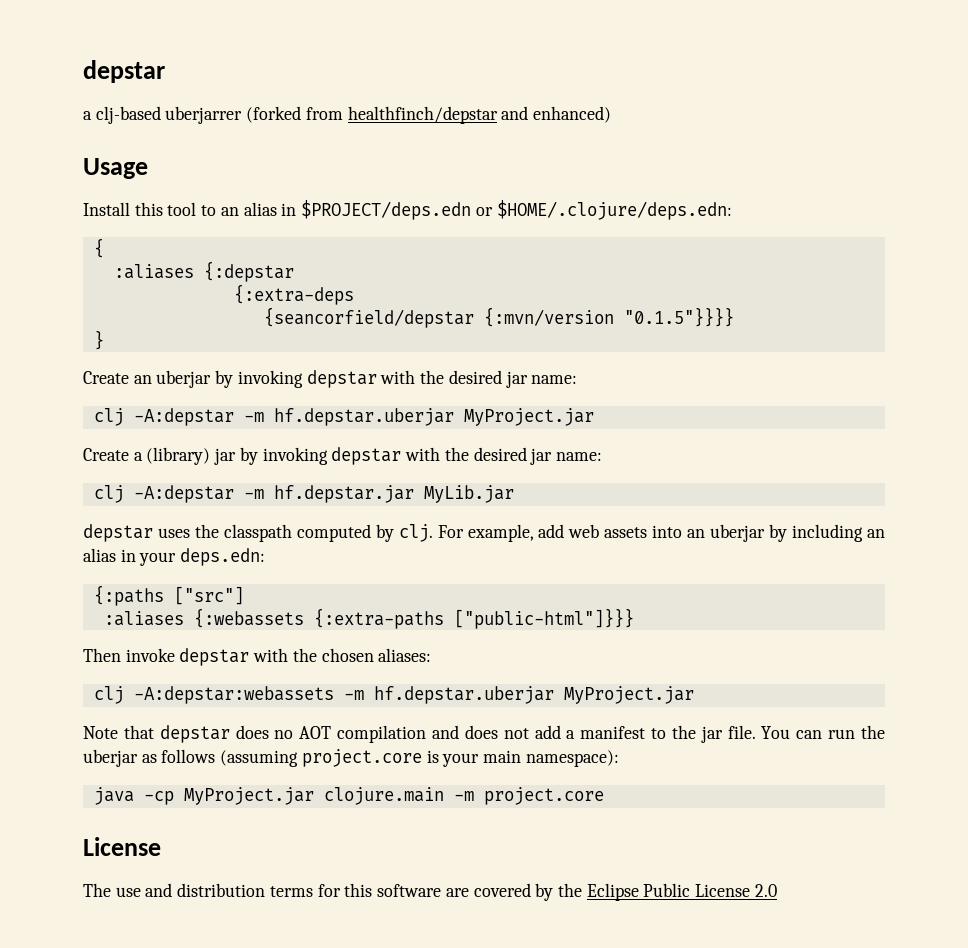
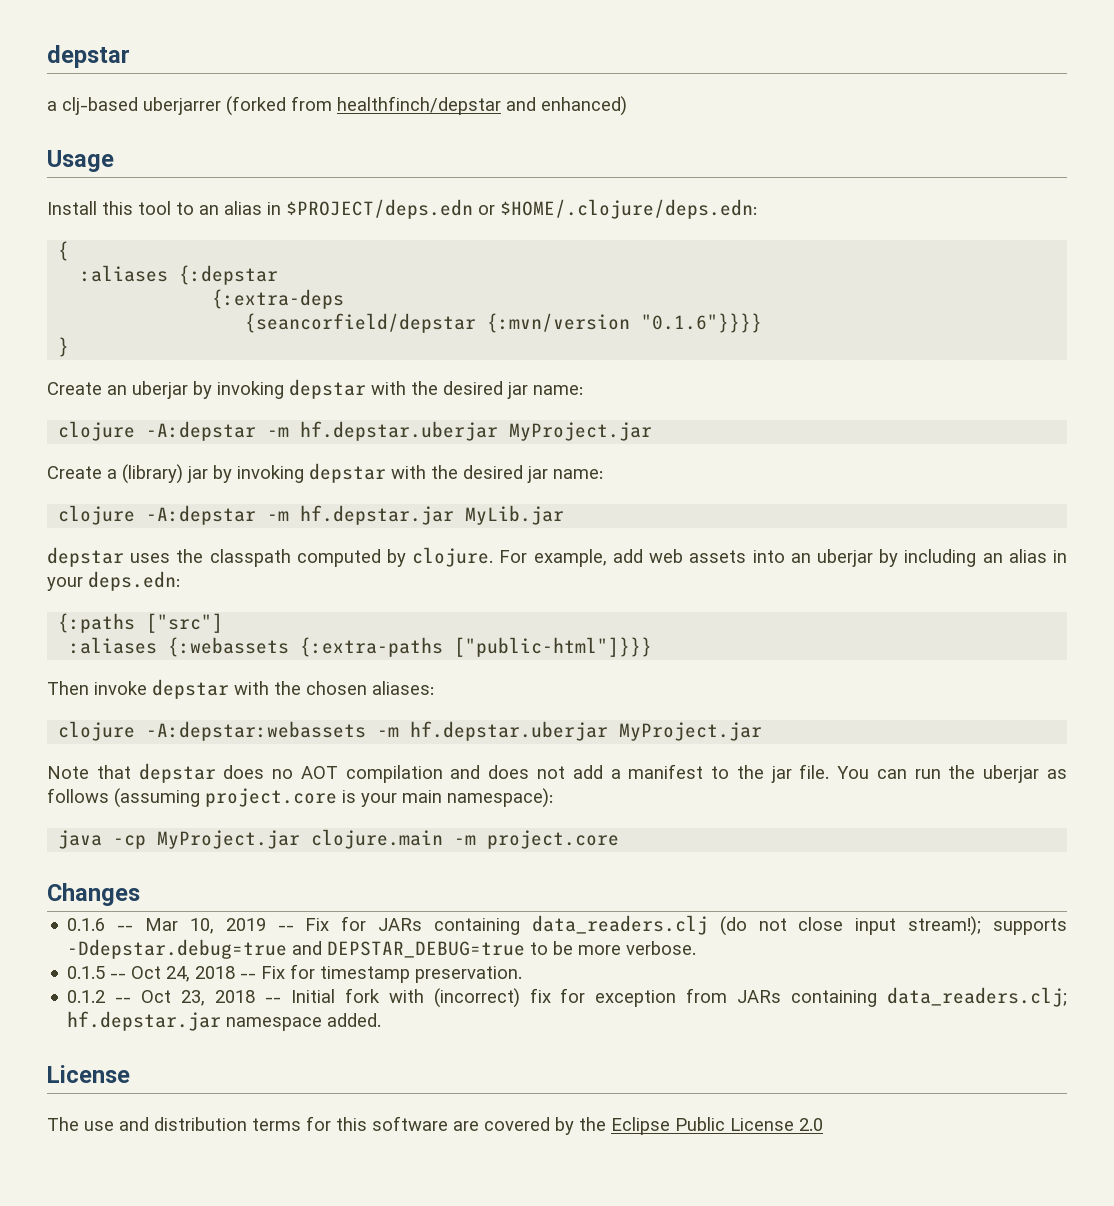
- {seancorfield/depstar {:mvn/version "0.1.5"}}}}
+ {seancorfield/depstar {:mvn/version "0.1.6"}}}}
- clj -A:depstar -m hf.depstar.uberjar MyProject.jar
+ clojure -A:depstar -m hf.depstar.uberjar MyProject.jar
- clj -A:depstar -m hf.depstar.jar MyLib.jar
+ clojure -A:depstar -m hf.depstar.jar MyLib.jar
- depstar uses the classpath computed by clj.
+ depstar uses the classpath computed by clojure.
- clj -A:depstar:webassets -m hf.depstar.uberjar MyProject.jar
+ clojure -A:depstar:webassets -m hf.depstar.uberjar MyProject.jar
+ Changes
+ 0.1.6 -- Mar 10, 2019 -- Fix for JARs containing data_readers.clj (do not close input stream!); supports -Ddepstar.debug=true and DEPSTAR_DEBUG=true to be more verbose.
+ 0.1.5 -- Oct 24, 2018 -- Fix for timestamp preservation.
+ 0.1.2 -- Oct 23, 2018 -- Initial fork with (incorrect) fix for exception from JARs containing data_readers.clj; hf.depstar.jar namespace added.

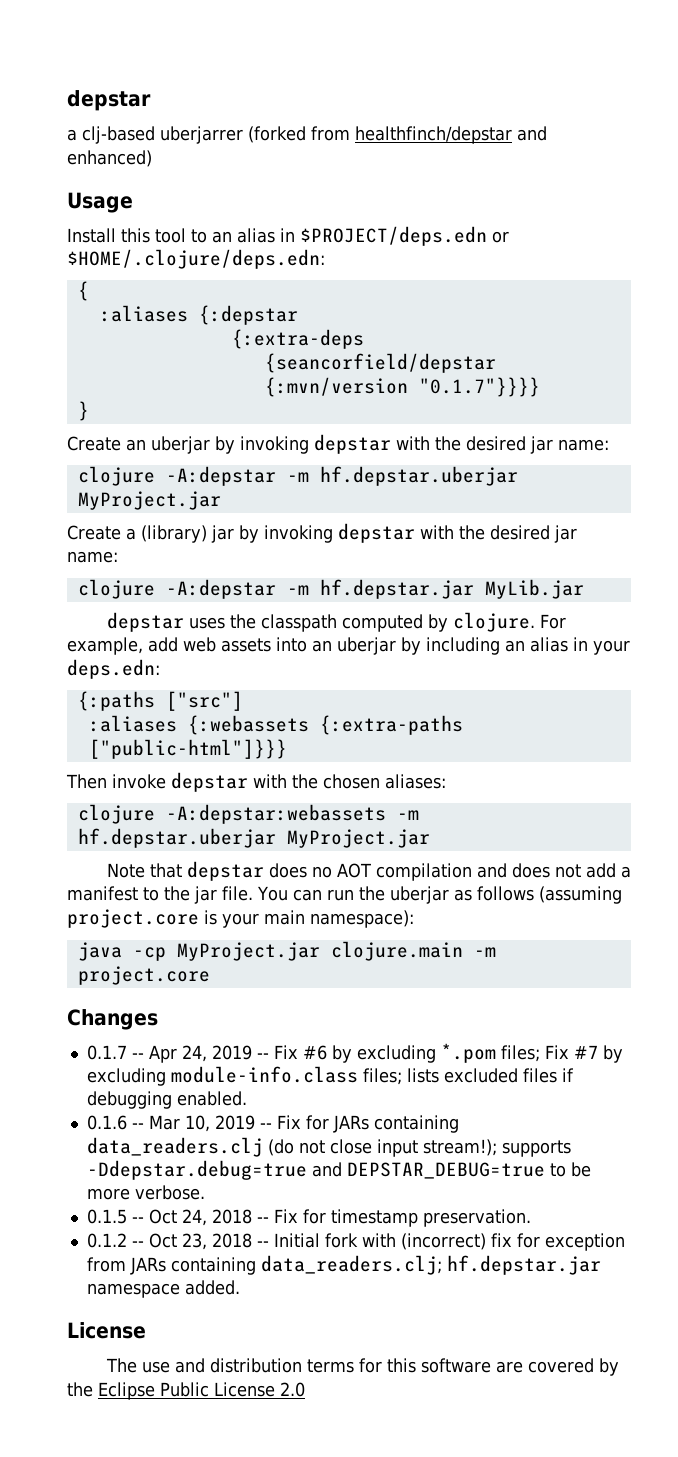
- {seancorfield/depstar {:mvn/version "0.1.6"}}}}
+ {seancorfield/depstar {:mvn/version "0.1.7"}}}}
+ 0.1.7 -- Apr 24, 2019 -- Fix #6 by excluding *.pom files; Fix #7 by excluding module-info.class files; lists excluded files if debugging enabled.

